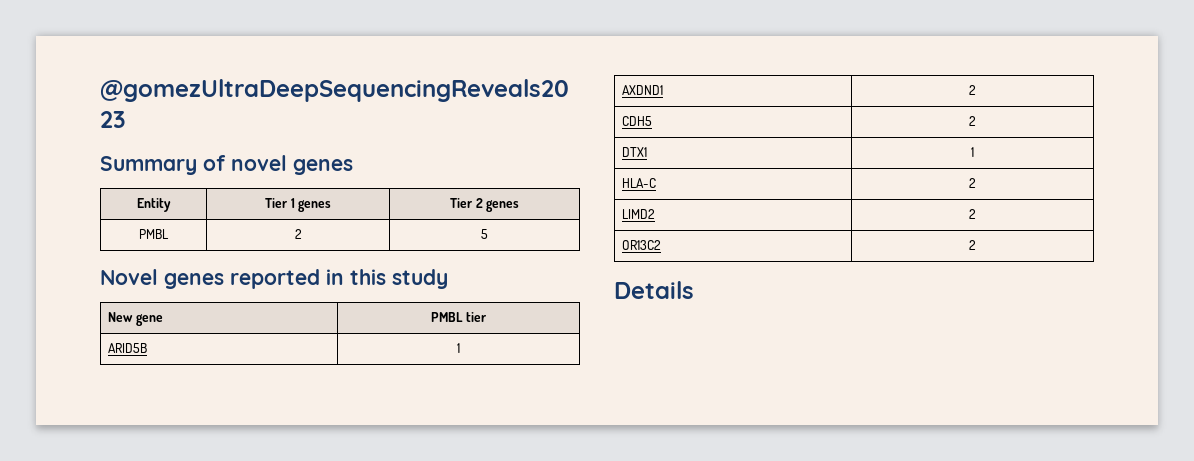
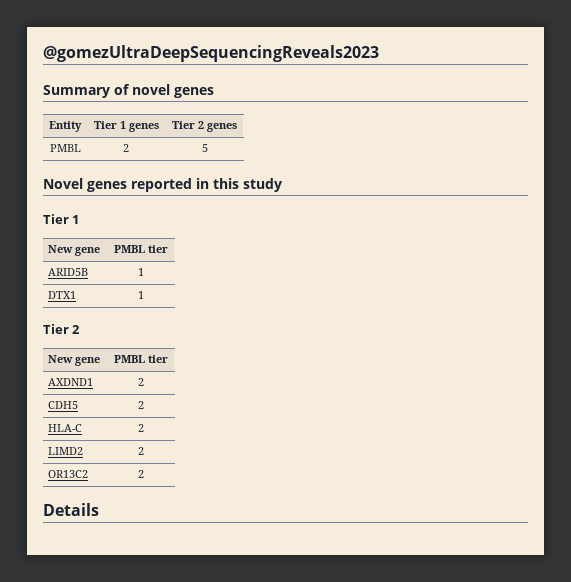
  Novel genes reported in this study
+ Tier 1
+ DTX1 | 1
+ Tier 2
+ New gene | PMBL tier
- DTX1 | 1

